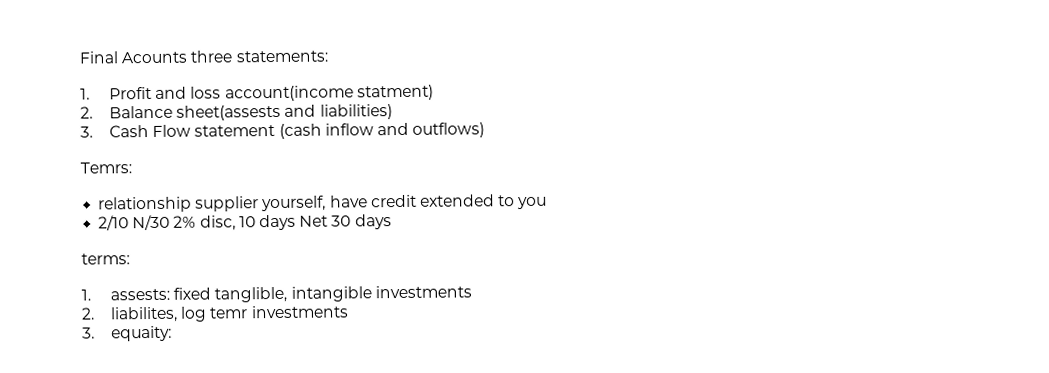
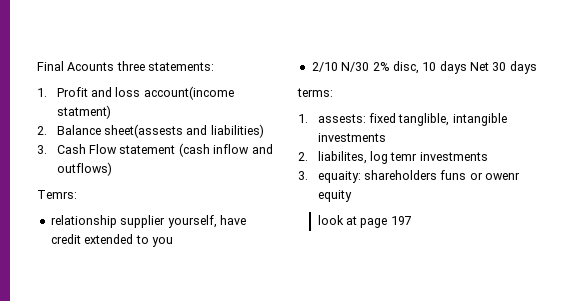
- 3. equaity:
+ 3. equaity: shareholders funs or owenr equity
+ look at page 197

